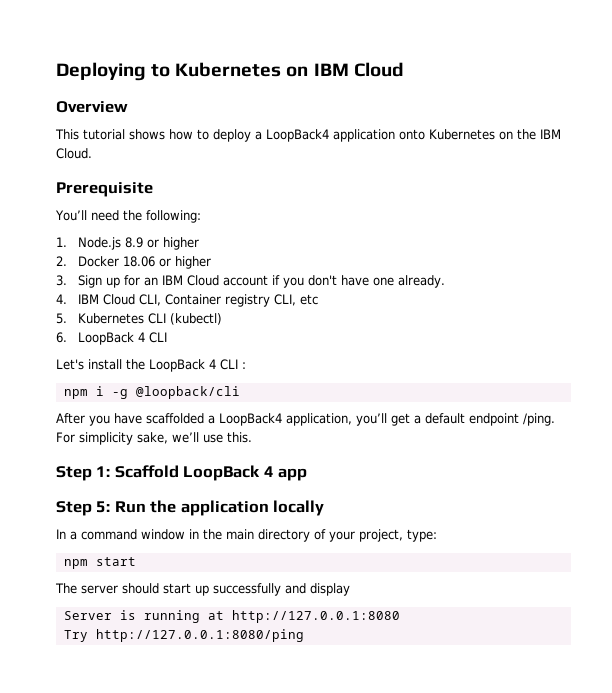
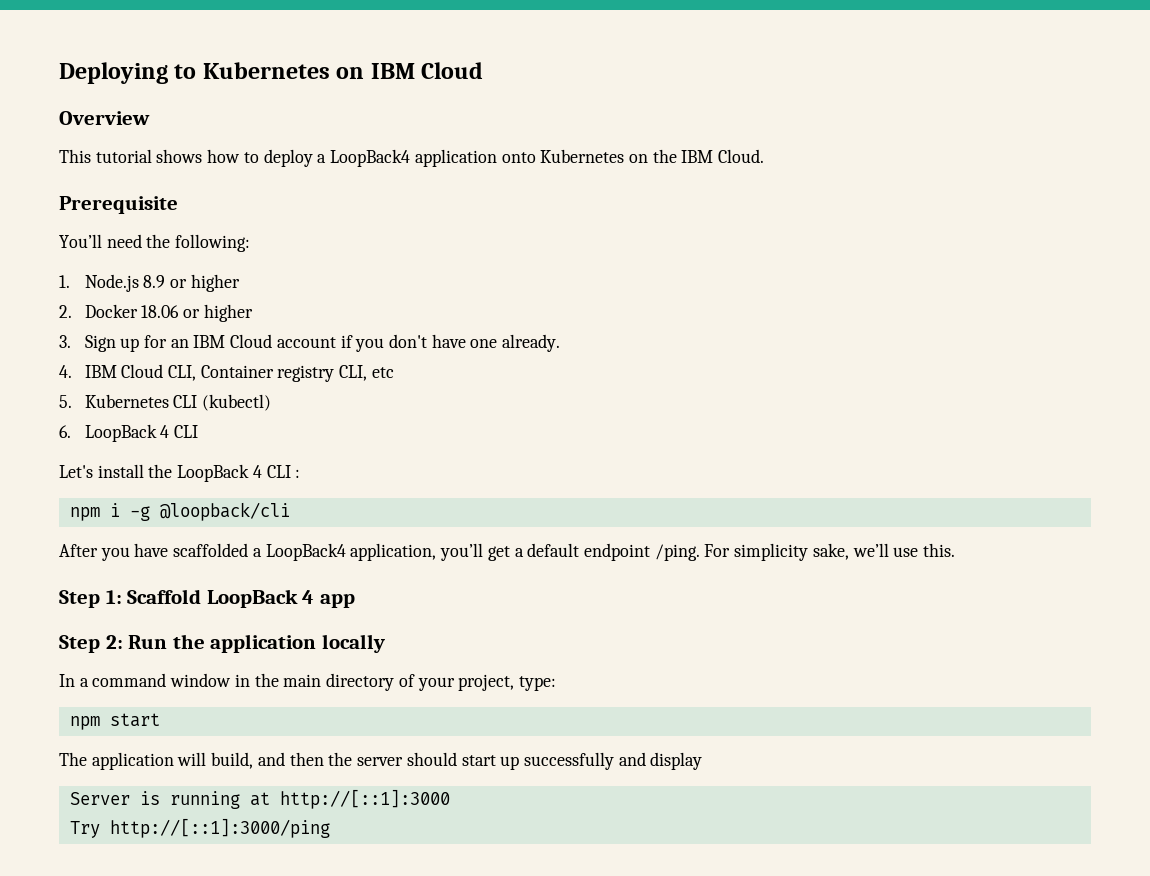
- Step 5: Run the application locally
+ Step 2: Run the application locally
- The server should start up successfully and display
+ The application will build, and then the server should start up successfully and display
- Server is running at http://127.0.0.1:8080
+ Server is running at http://[::1]:3000
- Try http://127.0.0.1:8080/ping
+ Try http://[::1]:3000/ping

